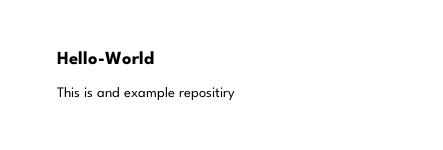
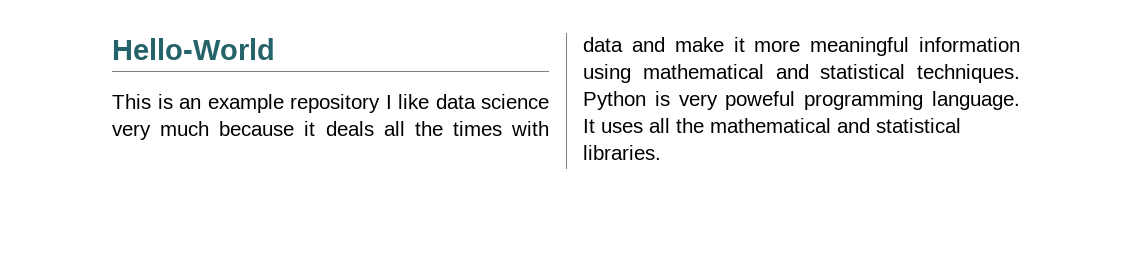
- This is and example repositiry
+ This is an example repository I like data science very much because it deals all the times with data and make it more meaningful information using mathematical and statistical techniques. Python is very poweful programming language. It uses all the mathematical and statistical libraries.

